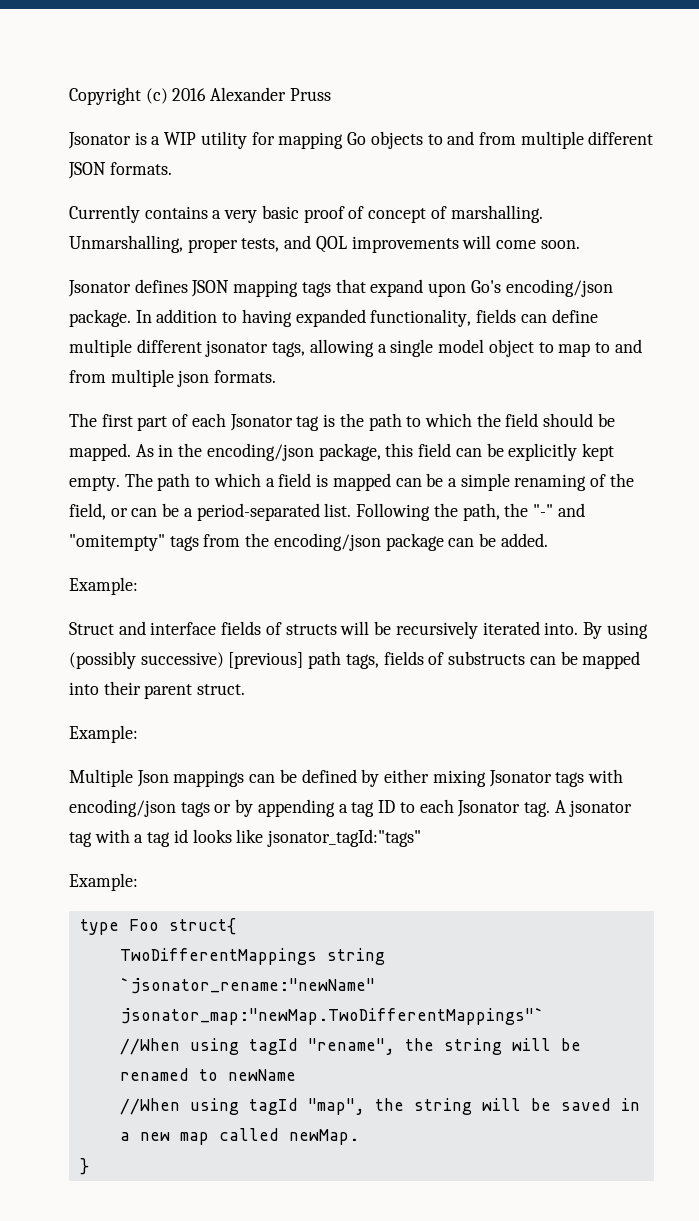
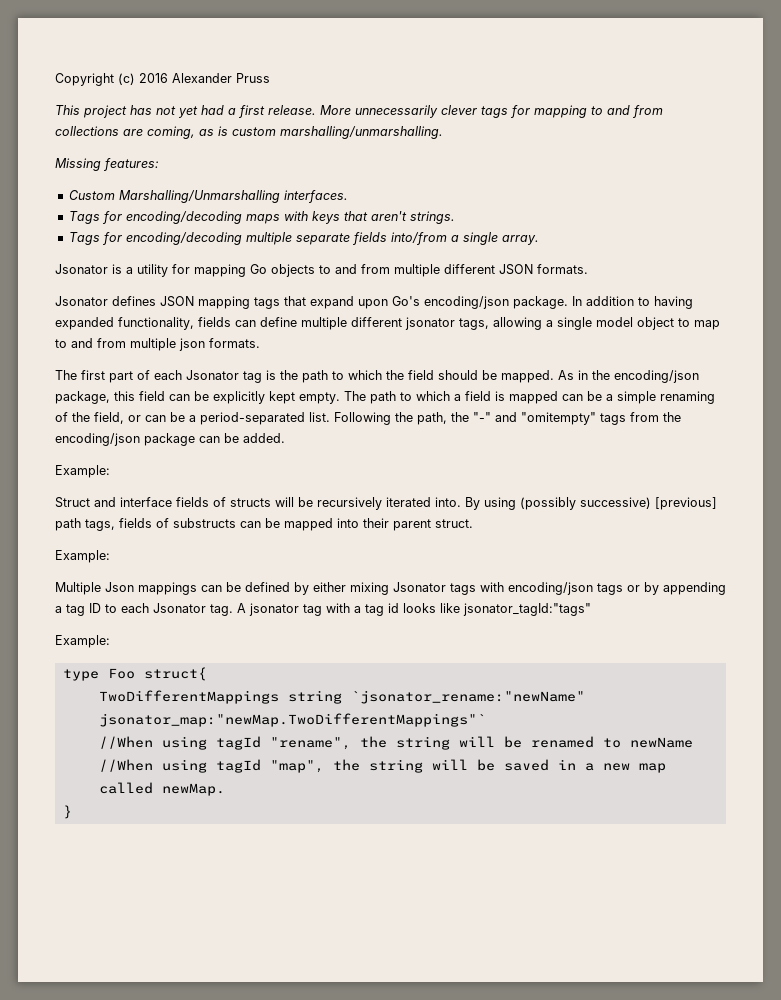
+ This project has not yet had a first release. More unnecessarily clever tags for mapping to and from collections are coming, as is custom marshalling/unmarshalling.
+ Missing features:
+ Custom Marshalling/Unmarshalling interfaces.
+ Tags for encoding/decoding maps with keys that aren't strings.
+ Tags for encoding/decoding multiple separate fields into/from a single array.
- Jsonator is a WIP utility for mapping Go objects to and from multiple different JSON formats.
+ Jsonator is a utility for mapping Go objects to and from multiple different JSON formats.
- Currently contains a very basic proof of concept of marshalling. Unmarshalling, proper tests, and QOL improvements will come soon.

